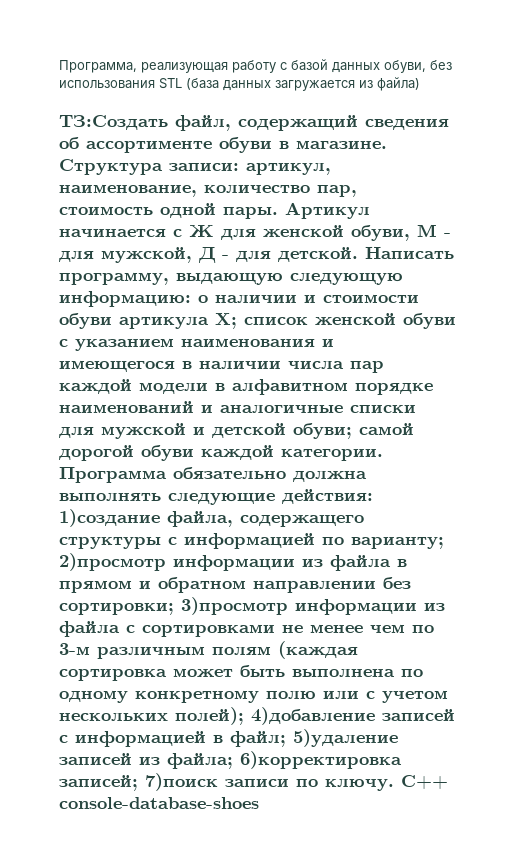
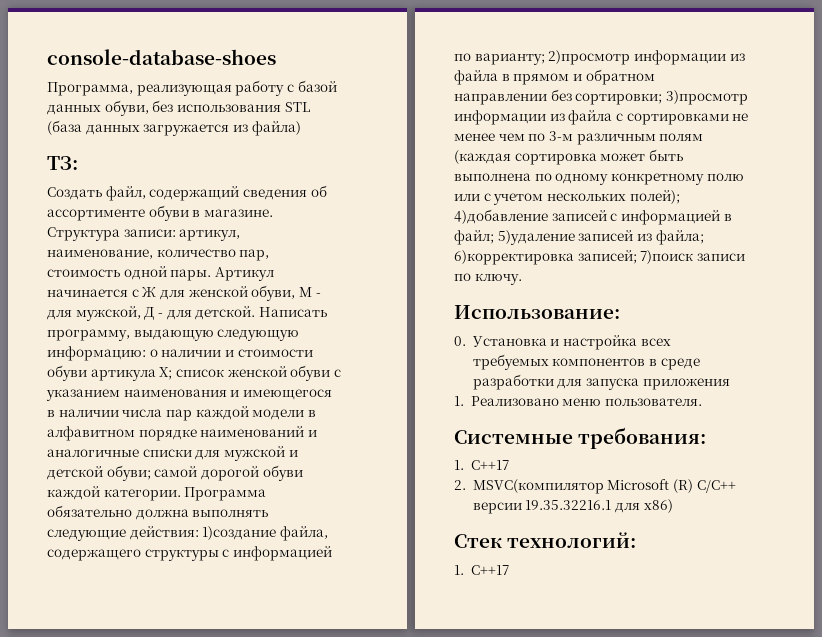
+ console-database-shoes
- ТЗ:Создать файл, содержащий сведения об ассортименте обуви в магазине.
+ ТЗ:
+ Создать файл, содержащий сведения об ассортименте обуви в магазине.
- 7)поиск записи по ключу. C++ console-database-shoes
+ 7)поиск записи по ключу.
+ Использование:
+ 0. Установка и настройка всех требуемых компонентов в среде разработки для запуска приложения
+ 1. Реализовано меню пользователя.
+ Системные требования:
+ 1. C++17
+ 2. MSVC(компилятор Microsoft (R) C/C++ версии 19.35.32216.1 для x86)
+ Стек технологий:
+ 1. C++17

